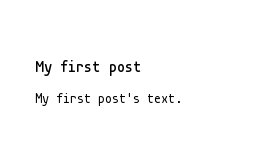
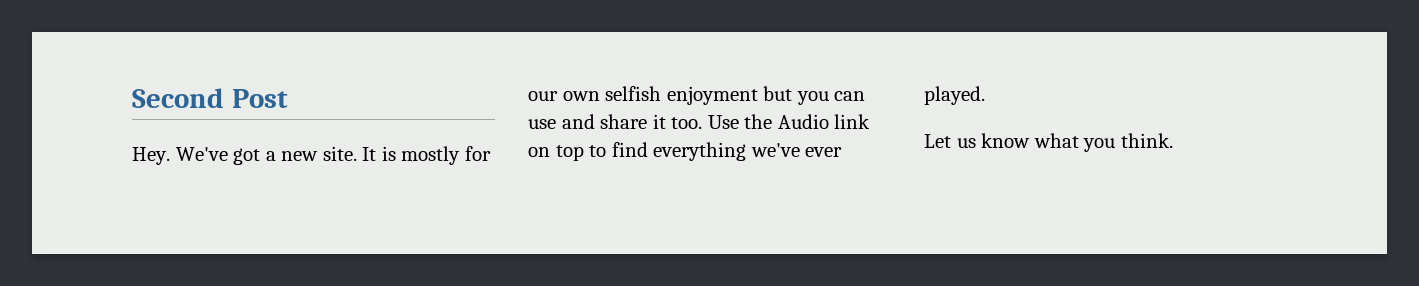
- My first post
- My first post's text.
+ Second Post
+ Hey. We've got a new site. It is mostly for our own selfish enjoyment but you can use and share it too. Use the Audio link on top to find everything we've ever played.
+ Let us know what you think.

